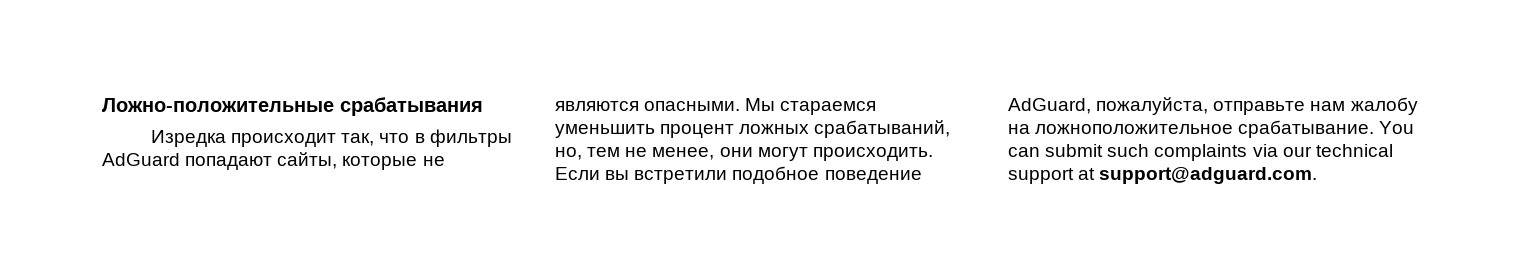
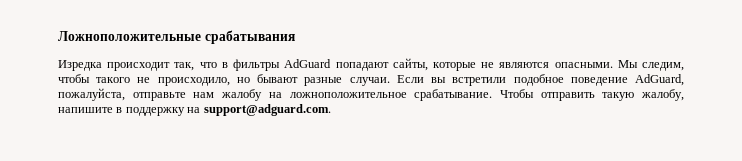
- Ложно-положительные срабатывания
+ Ложноположительные срабатывания
- Мы стараемся уменьшить процент ложных срабатываний, но, тем не менее, они могут происходить.
+ Мы следим, чтобы такого не происходило, но бывают разные случаи.
- You can submit such complaints via our technical support at support@adguard.com.
+ Чтобы отправить такую жалобу, напишите в поддержку на support@adguard.com.

